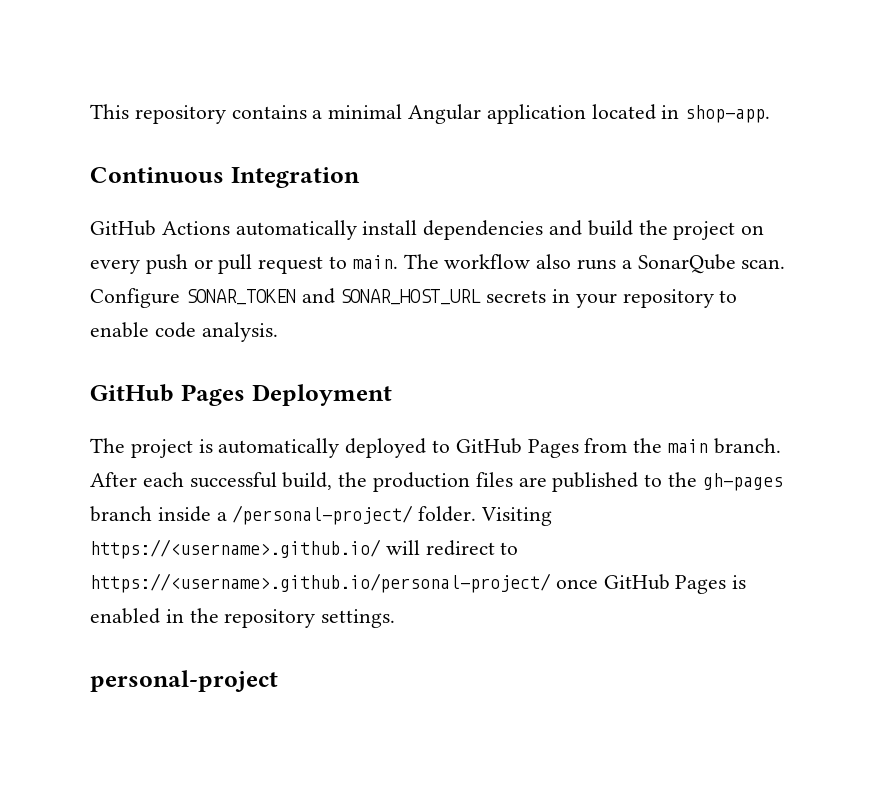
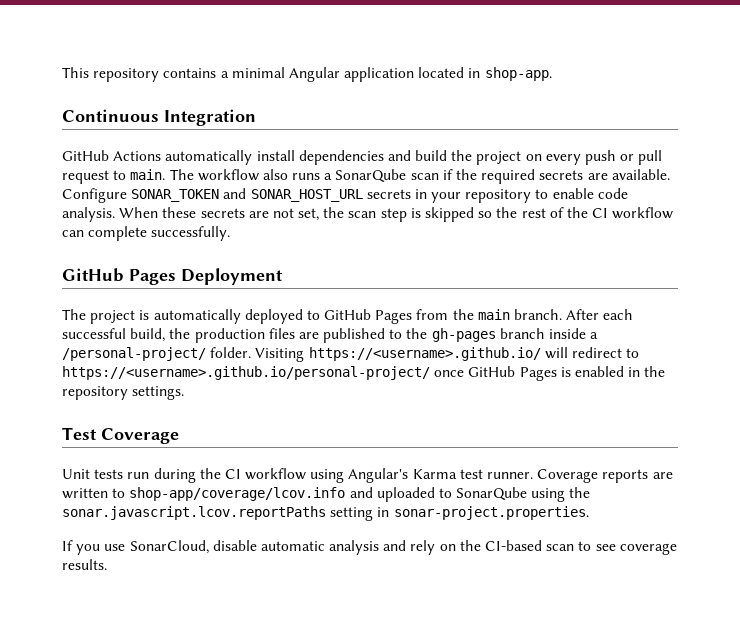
- The workflow also runs a SonarQube scan.
+ The workflow also runs a SonarQube scan if the required secrets are available.
+ When these secrets are not set, the scan step is skipped so the rest of the CI workflow can complete successfully.
- personal-project
+ Test Coverage
+ Unit tests run during the CI workflow using Angular's Karma test runner. Coverage reports are written to shop-app/coverage/lcov.info and uploaded to SonarQube using the sonar.javascript.lcov.reportPaths setting in sonar-project.properties.
+ If you use SonarCloud, disable automatic analysis and rely on the CI-based scan to see coverage results.

